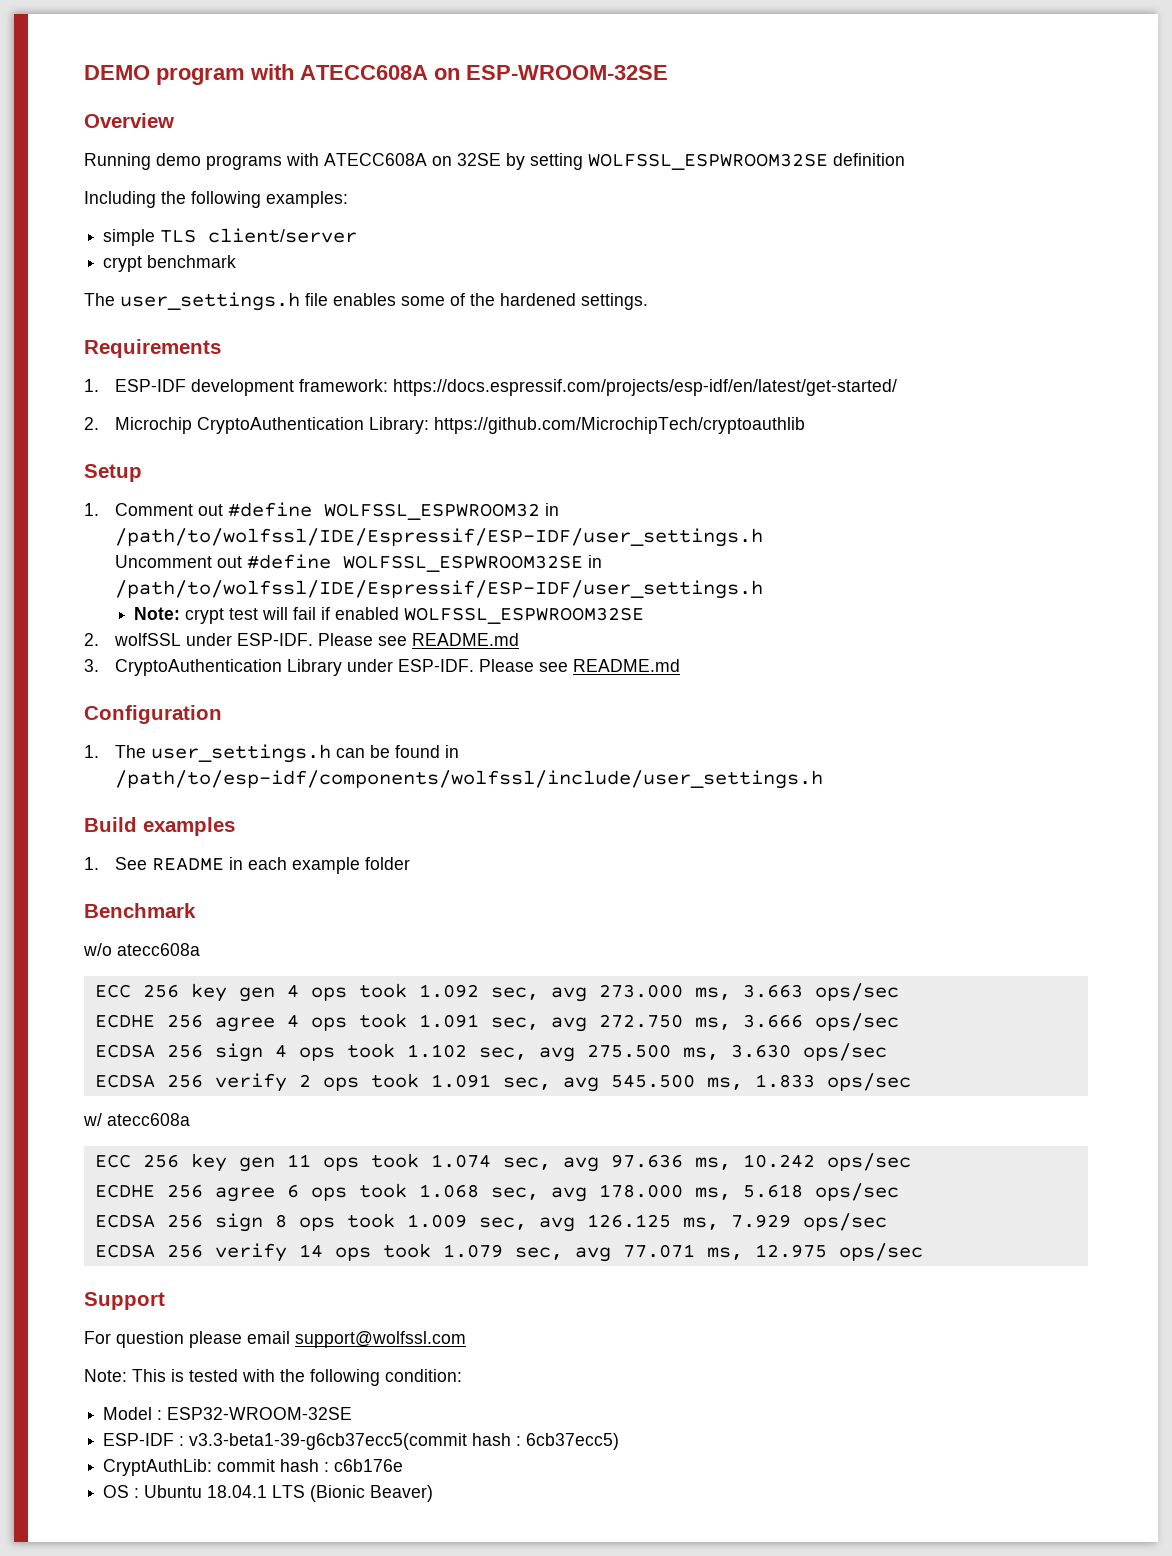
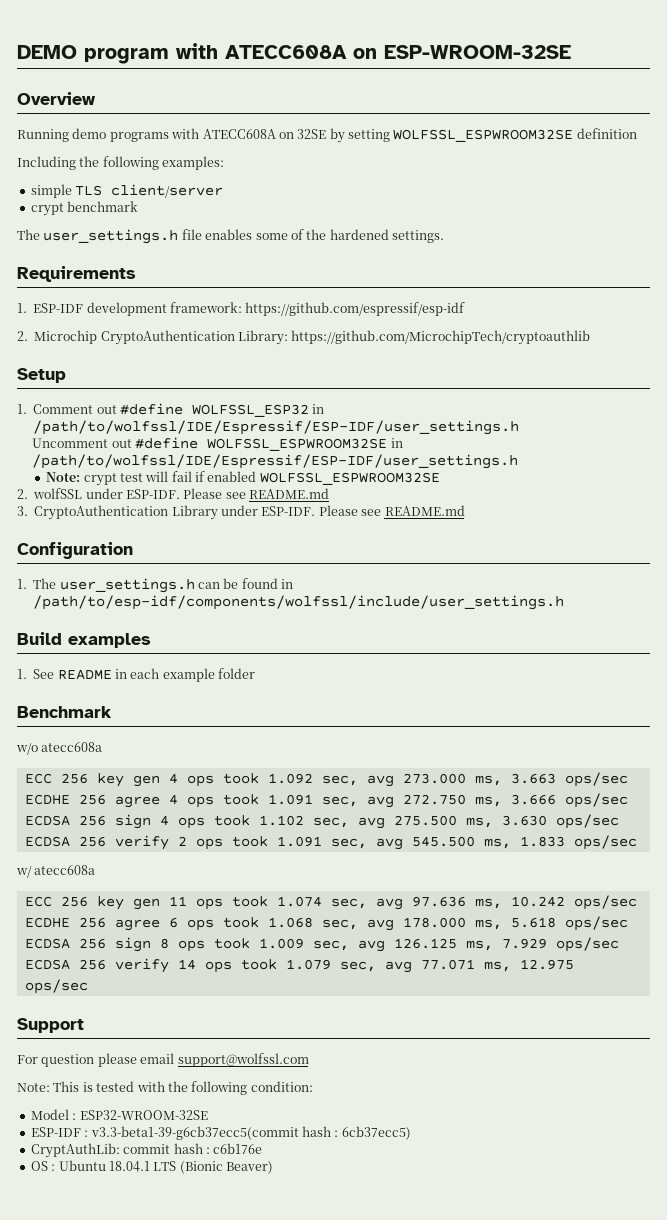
- 1. ESP-IDF development framework: https://docs.espressif.com/projects/esp-idf/en/latest/get-started/
+ 1. ESP-IDF development framework: https://github.com/espressif/esp-idf
- 1. Comment out #define WOLFSSL_ESPWROOM32 in /path/to/wolfssl/IDE/Espressif/ESP-IDF/user_settings.h
+ 1. Comment out #define WOLFSSL_ESP32 in /path/to/wolfssl/IDE/Espressif/ESP-IDF/user_settings.h

